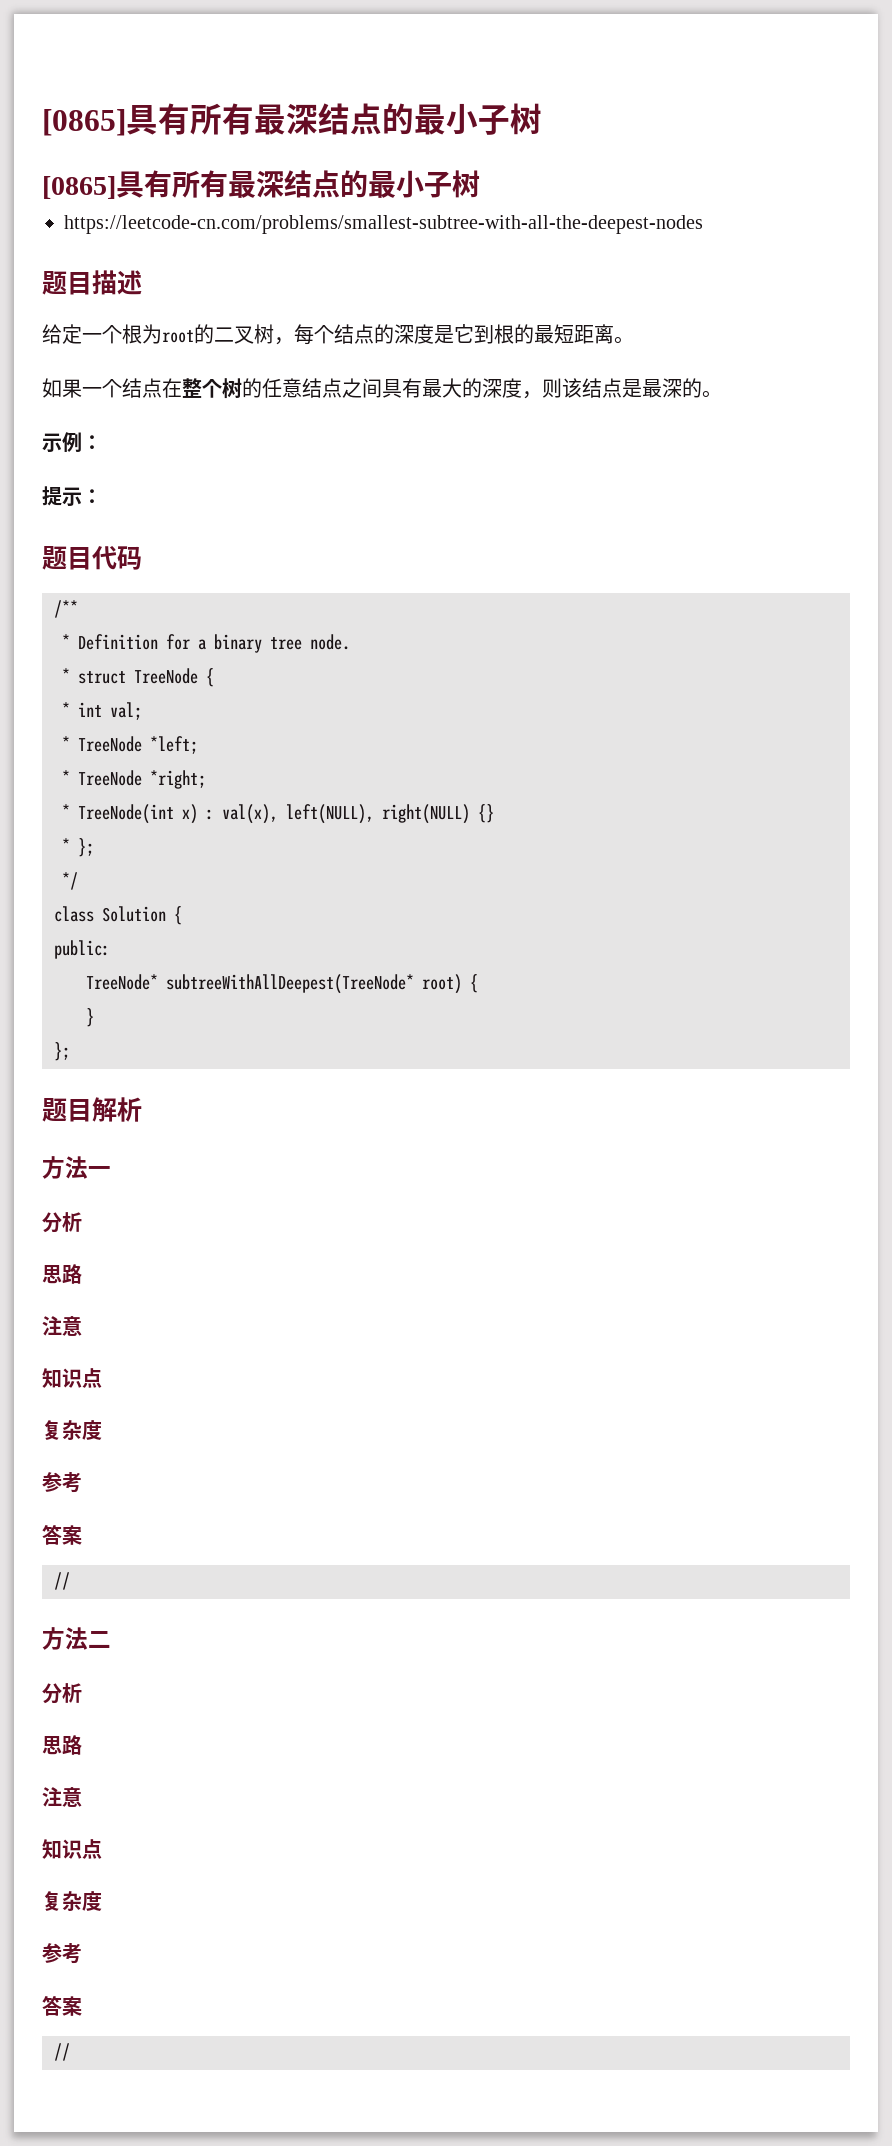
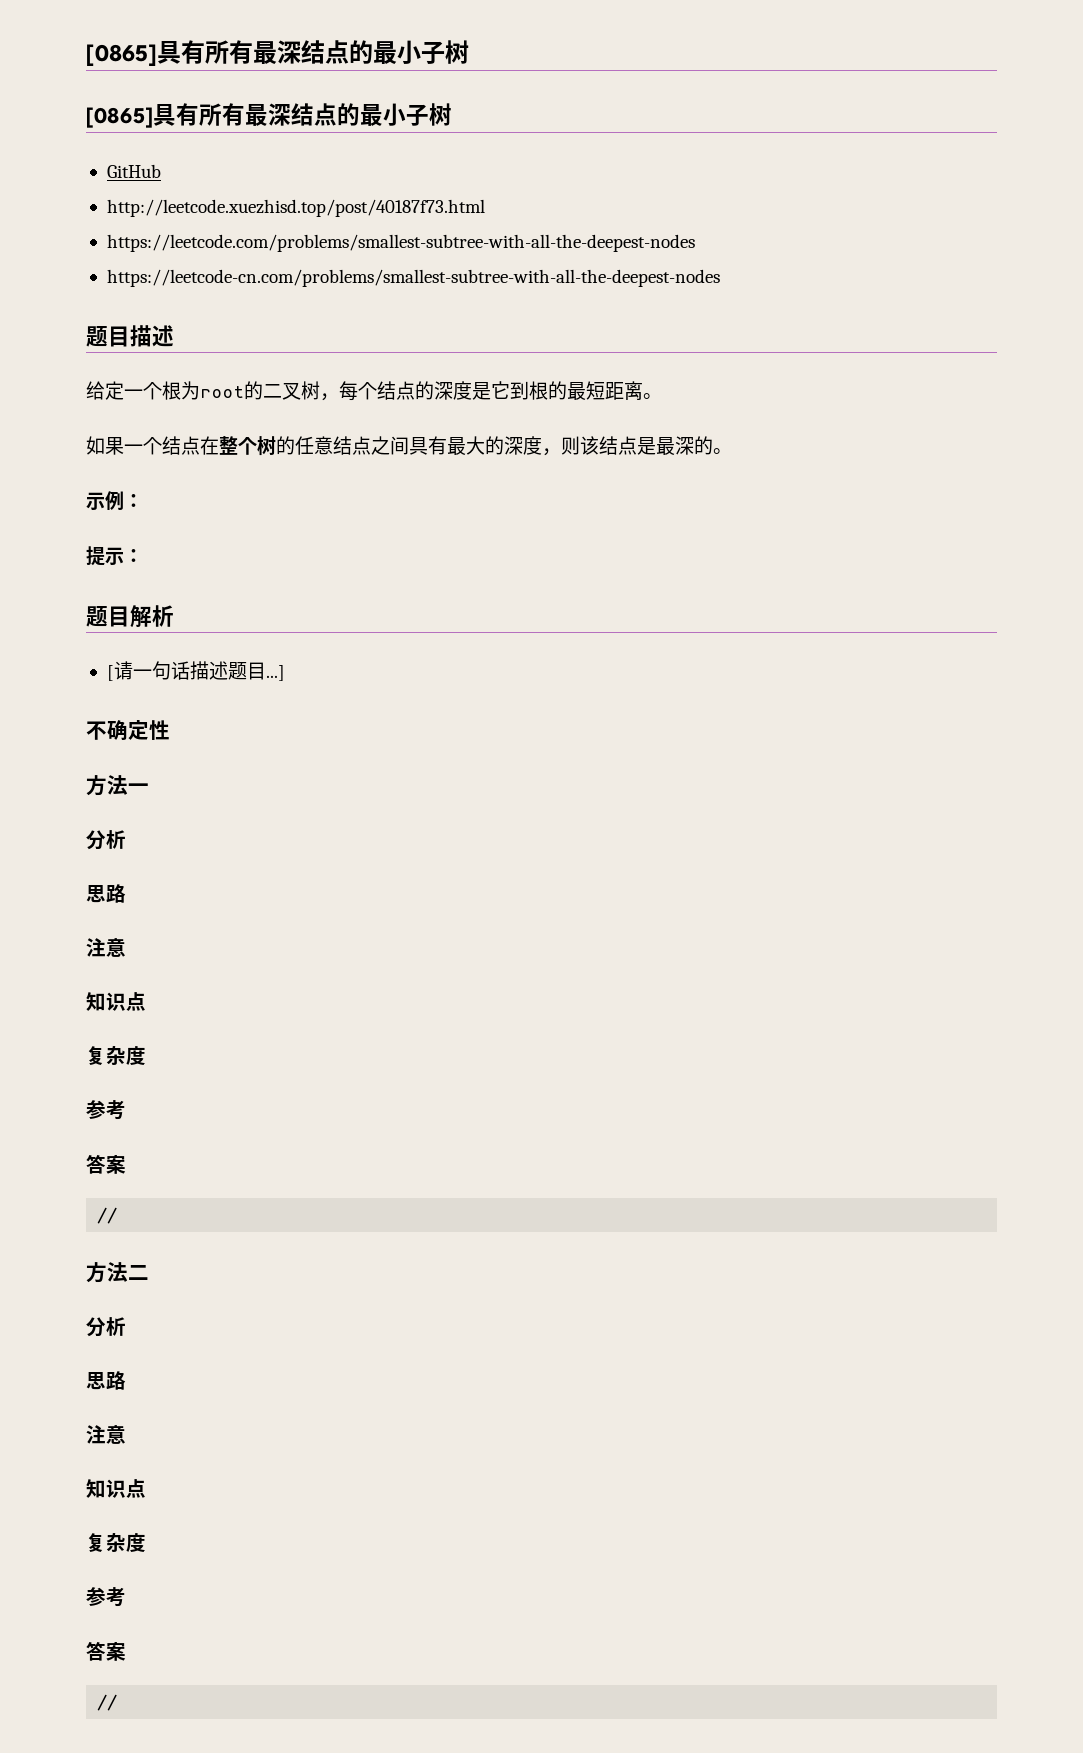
+ GitHub
+ http://leetcode.xuezhisd.top/post/40187f73.html
+ https://leetcode.com/problems/smallest-subtree-with-all-the-deepest-nodes
- 题目代码
- /**
- * Definition for a binary tree node.
- * struct TreeNode {
- * int val;
- * TreeNode *left;
- * TreeNode *right;
- * TreeNode(int x) : val(x), left(NULL), right(NULL) {}
- * };
- */
- class Solution {
- public:
- TreeNode* subtreeWithAllDeepest(TreeNode* root) {
- }
- };
  题目解析
+ [请一句话描述题目...]
+ 不确定性

